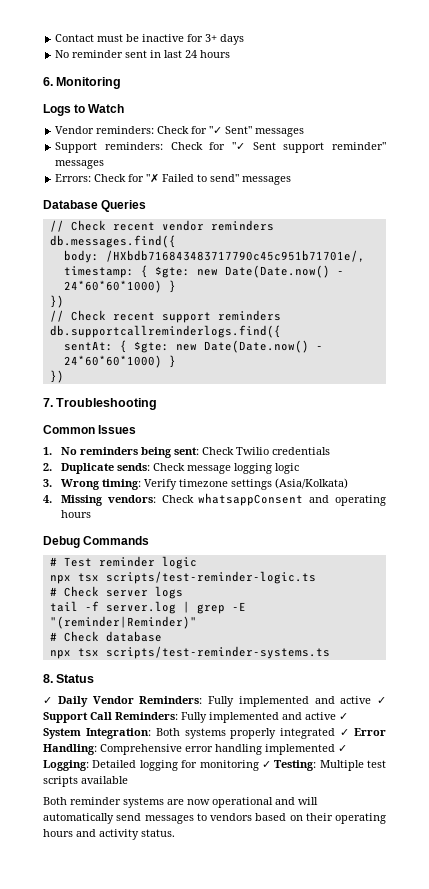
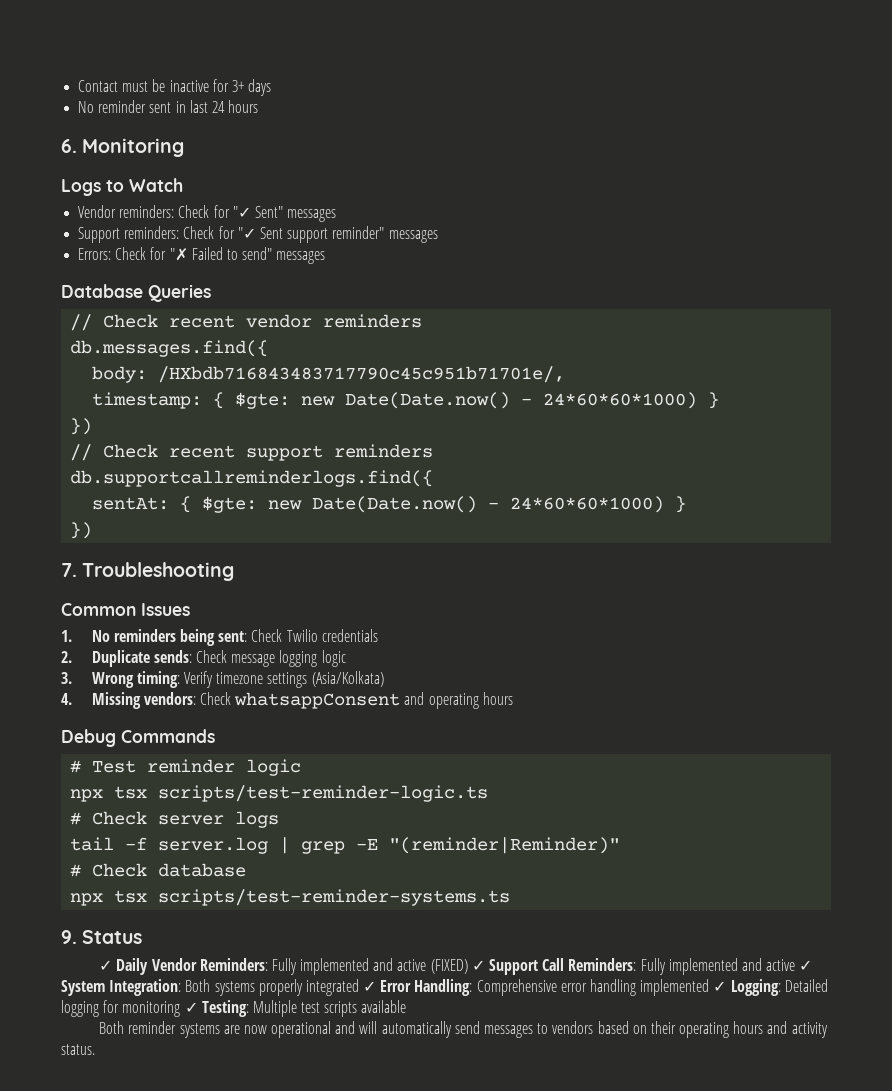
- 8. Status
+ 9. Status
- ✓ Daily Vendor Reminders: Fully implemented and active ✓ Support Call Reminders: Fully implemented and active ✓ System Integration: Both systems properly integrated ✓ Error Handling: Comprehensive error handling implemented ✓ Logging: Detailed logging for monitoring ✓ Testing: Multiple test scripts available
+ ✓ Daily Vendor Reminders: Fully implemented and active (FIXED) ✓ Support Call Reminders: Fully implemented and active ✓ System Integration: Both systems properly integrated ✓ Error Handling: Comprehensive error handling implemented ✓ Logging: Detailed logging for monitoring ✓ Testing: Multiple test scripts available

